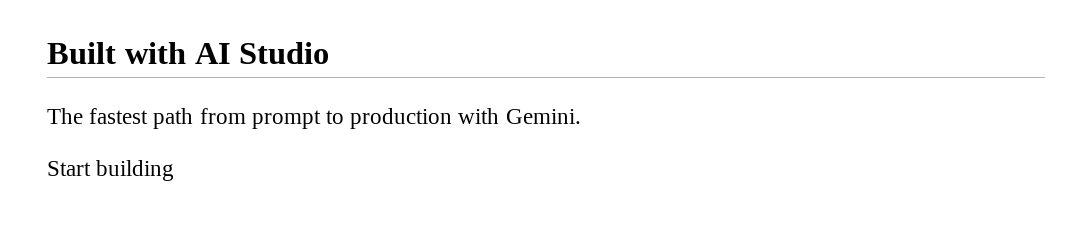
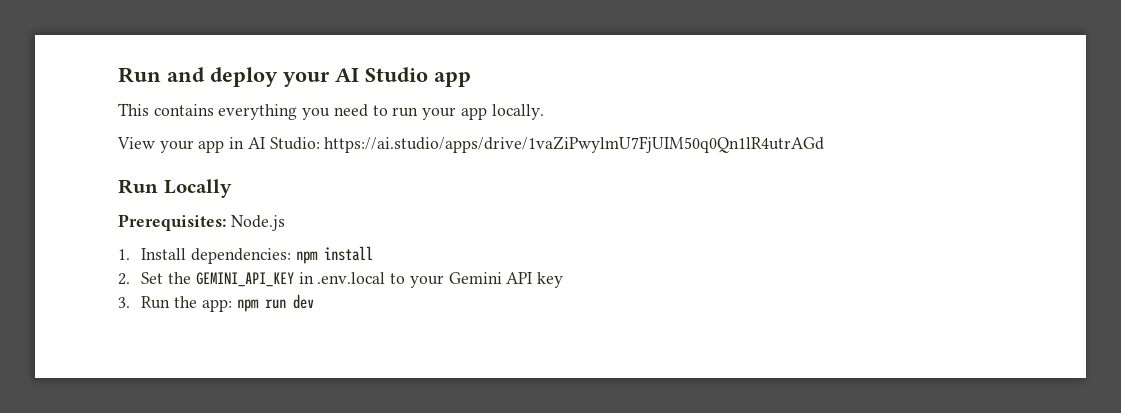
- Built with AI Studio
- The fastest path from prompt to production with Gemini.
- Start building
+ Run and deploy your AI Studio app
+ This contains everything you need to run your app locally.
+ View your app in AI Studio: https://ai.studio/apps/drive/1vaZiPwylmU7FjUIM50q0Qn1lR4utrAGd
+ Run Locally
+ Prerequisites: Node.js
+ 1. Install dependencies: npm install
+ 2. Set the GEMINI_API_KEY in .env.local to your Gemini API key
+ 3. Run the app: npm run dev

